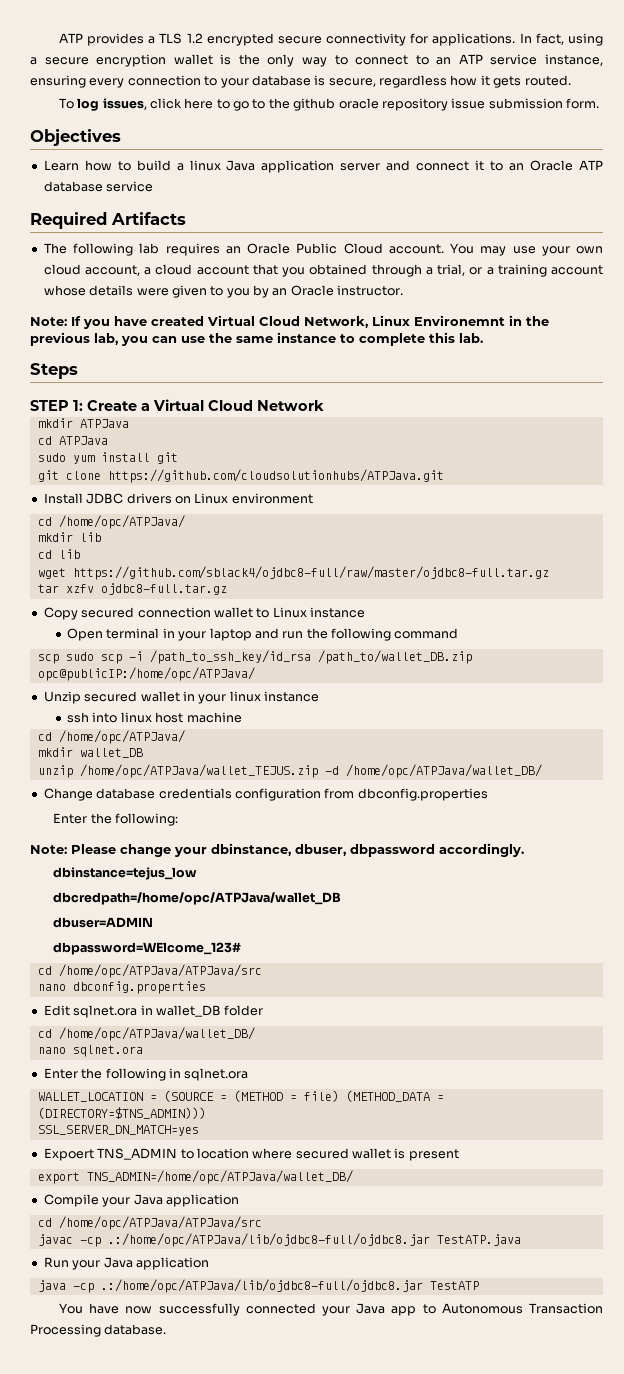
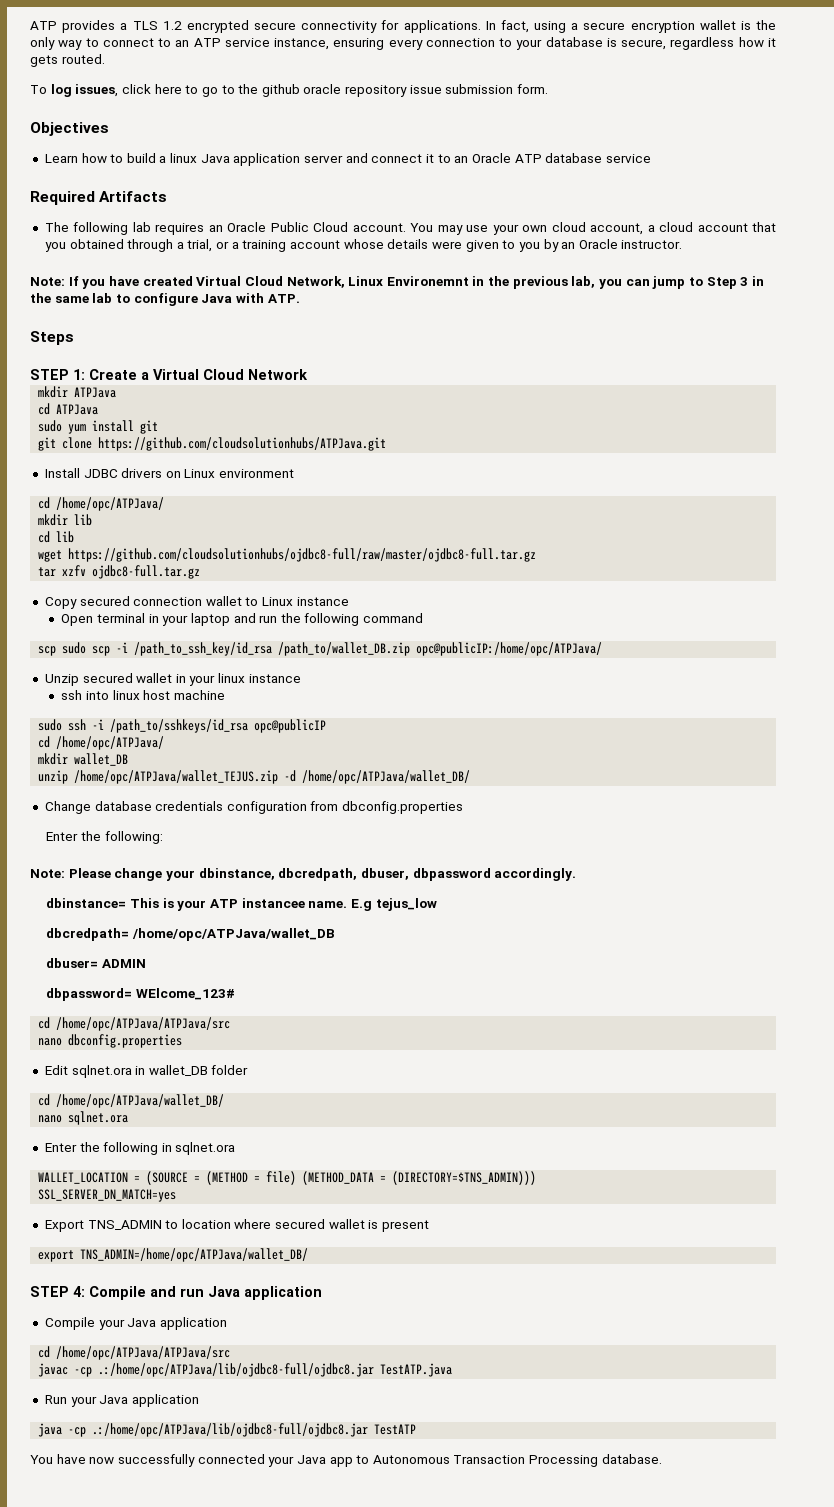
- Note: If you have created Virtual Cloud Network, Linux Environemnt in the previous lab, you can use the same instance to complete this lab.
+ Note: If you have created Virtual Cloud Network, Linux Environemnt in the previous lab, you can jump to Step 3 in the same lab to configure Java with ATP.
- wget https://github.com/sblack4/ojdbc8-full/raw/master/ojdbc8-full.tar.gz
+ wget https://github.com/cloudsolutionhubs/ojdbc8-full/raw/master/ojdbc8-full.tar.gz
+ sudo ssh -i /path_to/sshkeys/id_rsa opc@publicIP
- Note: Please change your dbinstance, dbuser, dbpassword accordingly.
+ Note: Please change your dbinstance, dbcredpath, dbuser, dbpassword accordingly.
- dbinstance=tejus_low
- dbcredpath=/home/opc/ATPJava/wallet_DB
- dbuser=ADMIN
- dbpassword=WElcome_123#
+ dbinstance= This is your ATP instancee name. E.g tejus_low
+ dbcredpath= /home/opc/ATPJava/wallet_DB
+ dbuser= ADMIN
+ dbpassword= WElcome_123#
- Expoert TNS_ADMIN to location where secured wallet is present
+ Export TNS_ADMIN to location where secured wallet is present
+ STEP 4: Compile and run Java application

